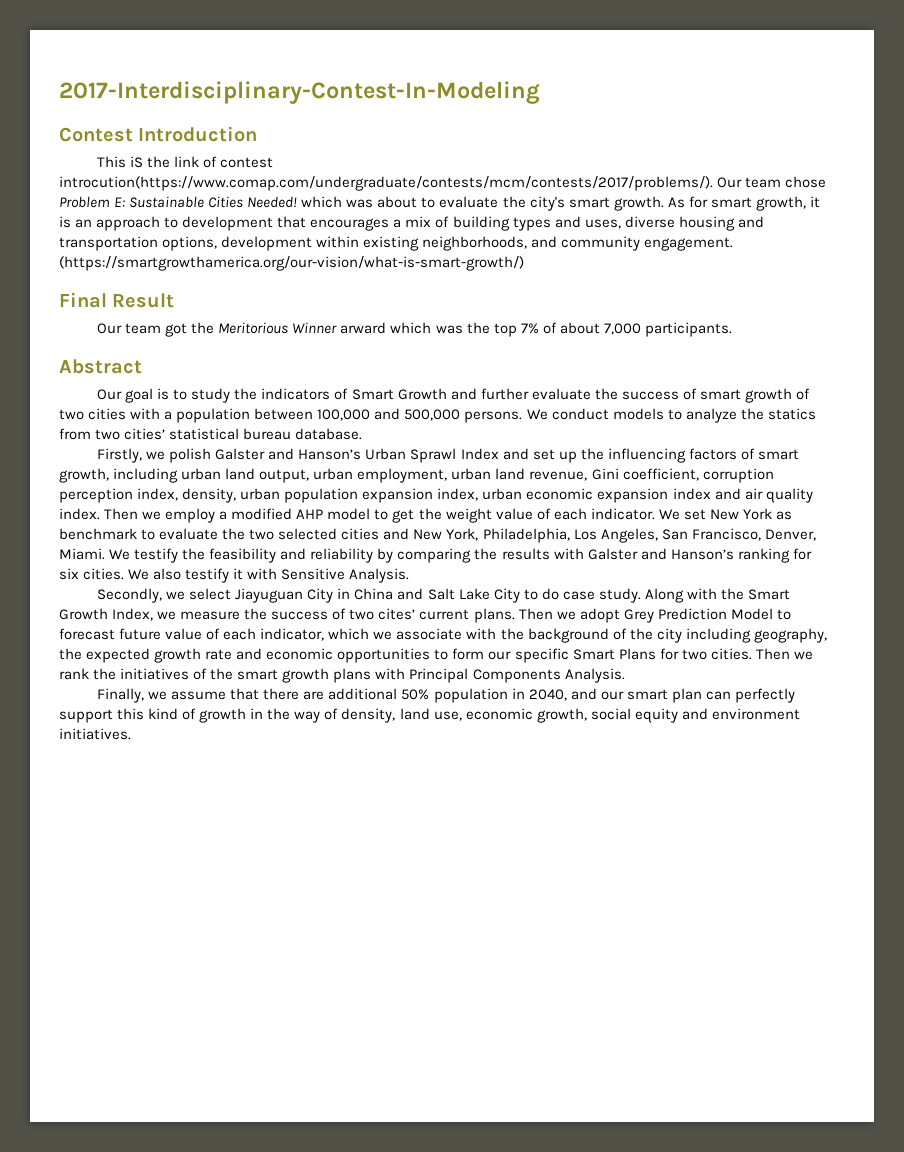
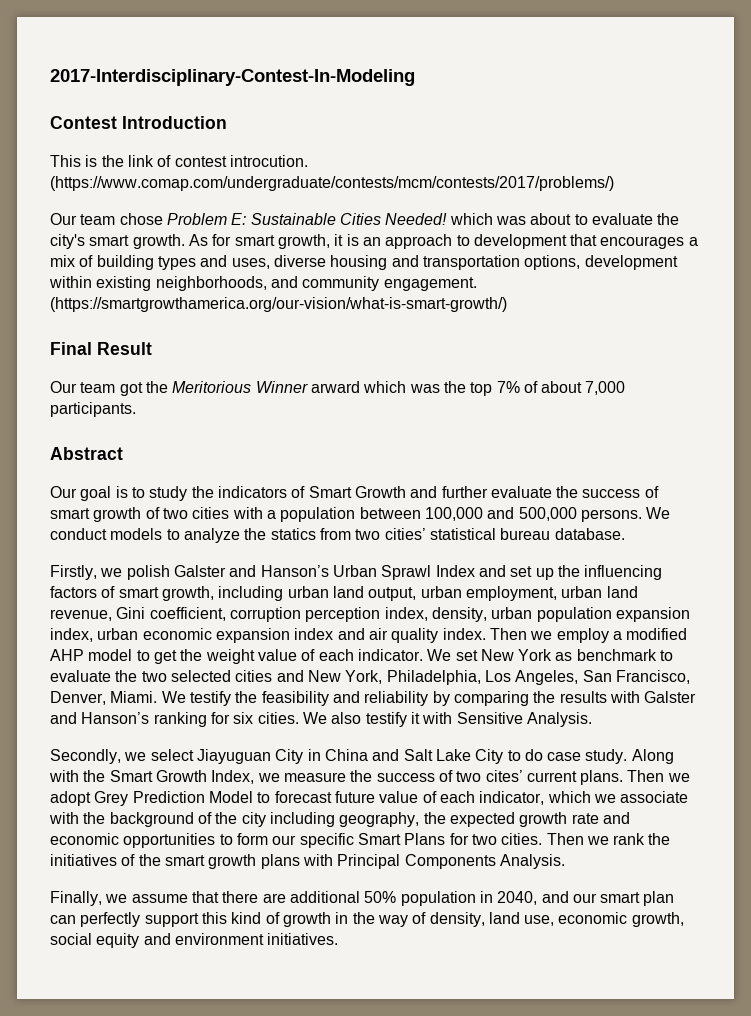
- This iS the link of contest introcution(https://www.comap.com/undergraduate/contests/mcm/contests/2017/problems/). Our team chose Problem E: Sustainable Cities Needed! which was about to evaluate the city's smart growth.
+ This is the link of contest introcution. (https://www.comap.com/undergraduate/contests/mcm/contests/2017/problems/)
+ Our team chose Problem E: Sustainable Cities Needed! which was about to evaluate the city's smart growth.

